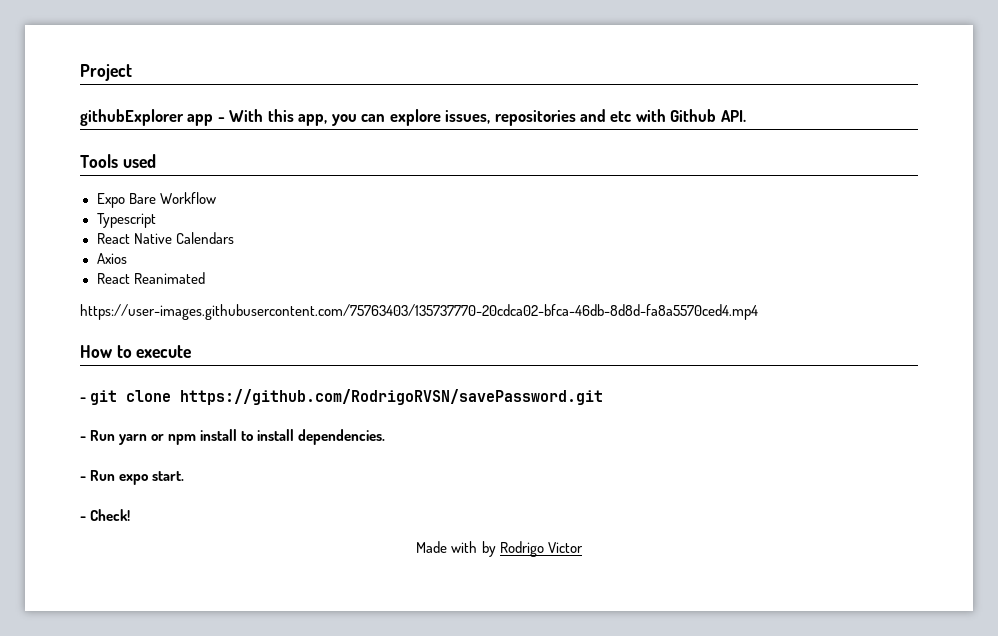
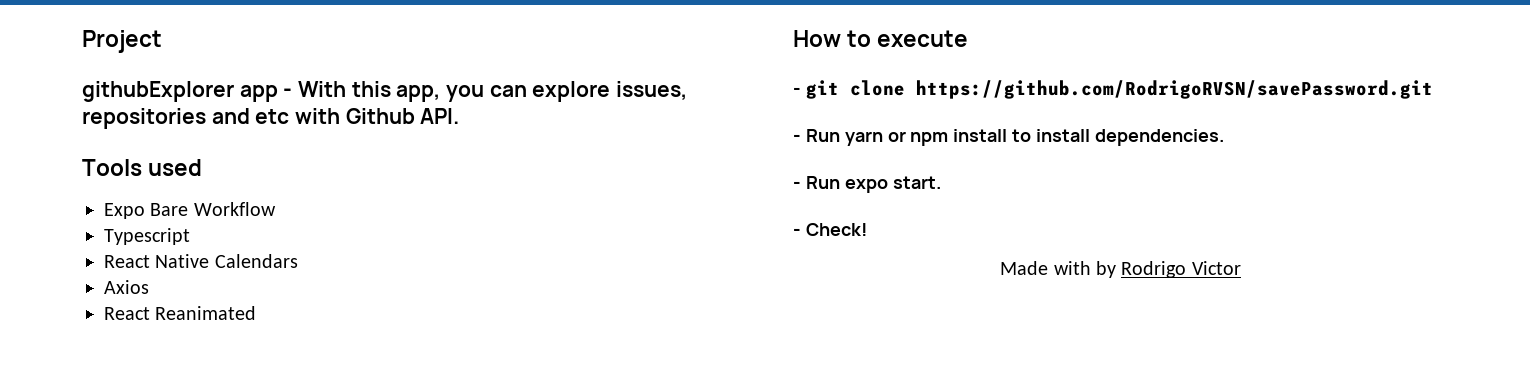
- https://user-images.githubusercontent.com/75763403/135737770-20cdca02-bfca-46db-8d8d-fa8a5570ced4.mp4

